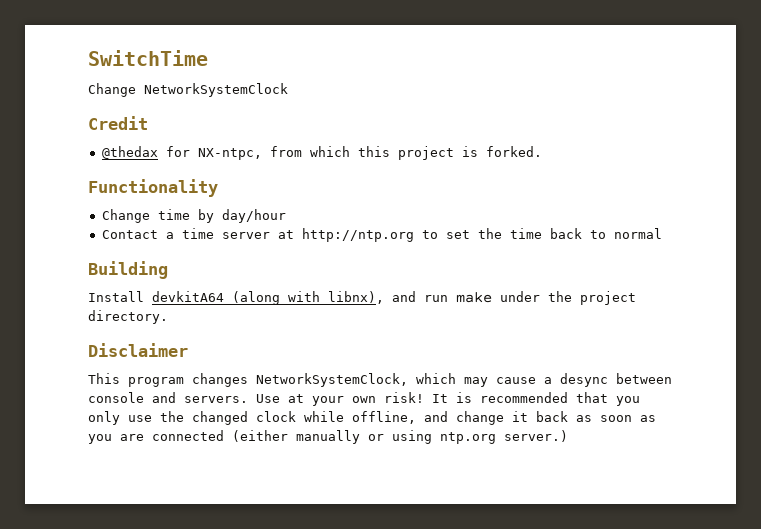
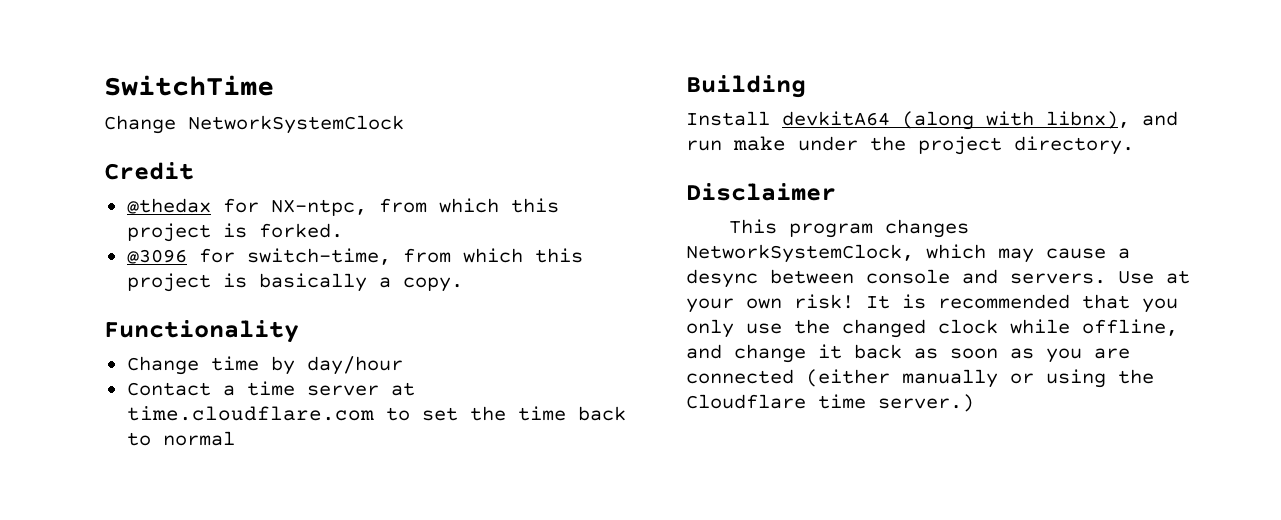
+ @3096 for switch-time, from which this project is basically a copy.
- Contact a time server at http://ntp.org to set the time back to normal
+ Contact a time server at time.cloudflare.com to set the time back to normal
- It is recommended that you only use the changed clock while offline, and change it back as soon as you are connected (either manually or using ntp.org server.)
+ It is recommended that you only use the changed clock while offline, and change it back as soon as you are connected (either manually or using the Cloudflare time server.)

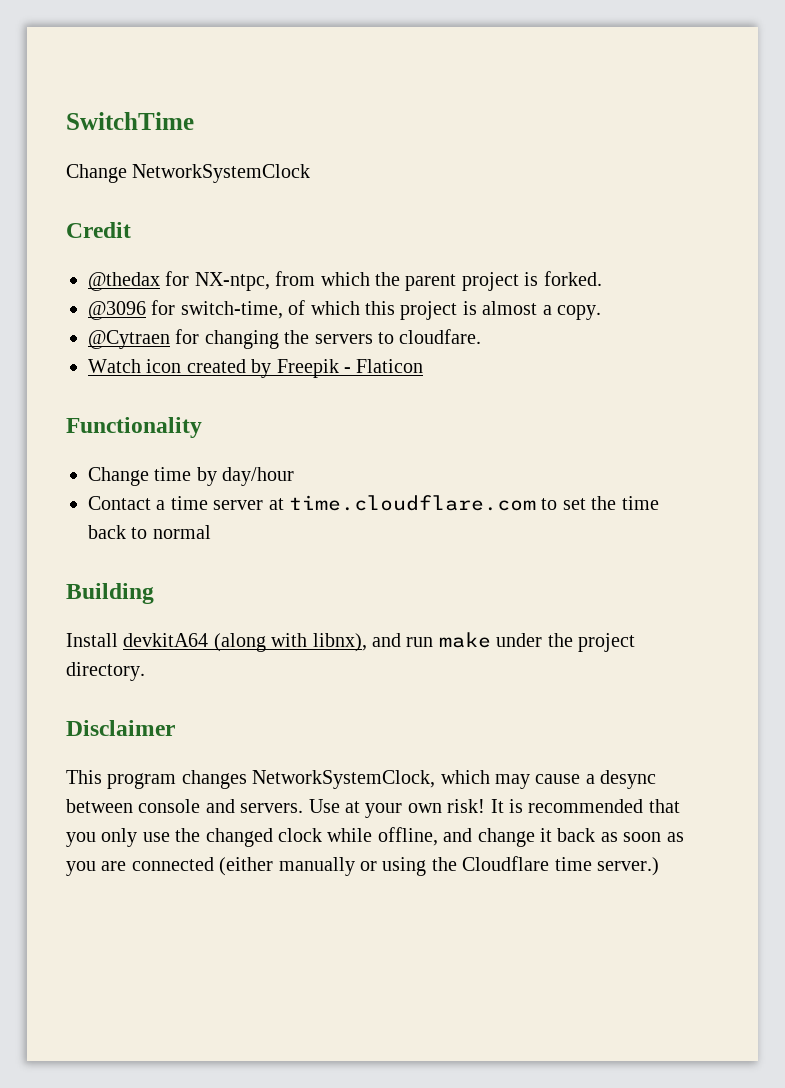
- @thedax for NX-ntpc, from which this project is forked.
+ @thedax for NX-ntpc, from which the parent project is forked.
- @3096 for switch-time, from which this project is basically a copy.
+ @3096 for switch-time, of which this project is almost a copy.
+ @Cytraen for changing the servers to cloudfare.
+ Watch icon created by Freepik - Flaticon

